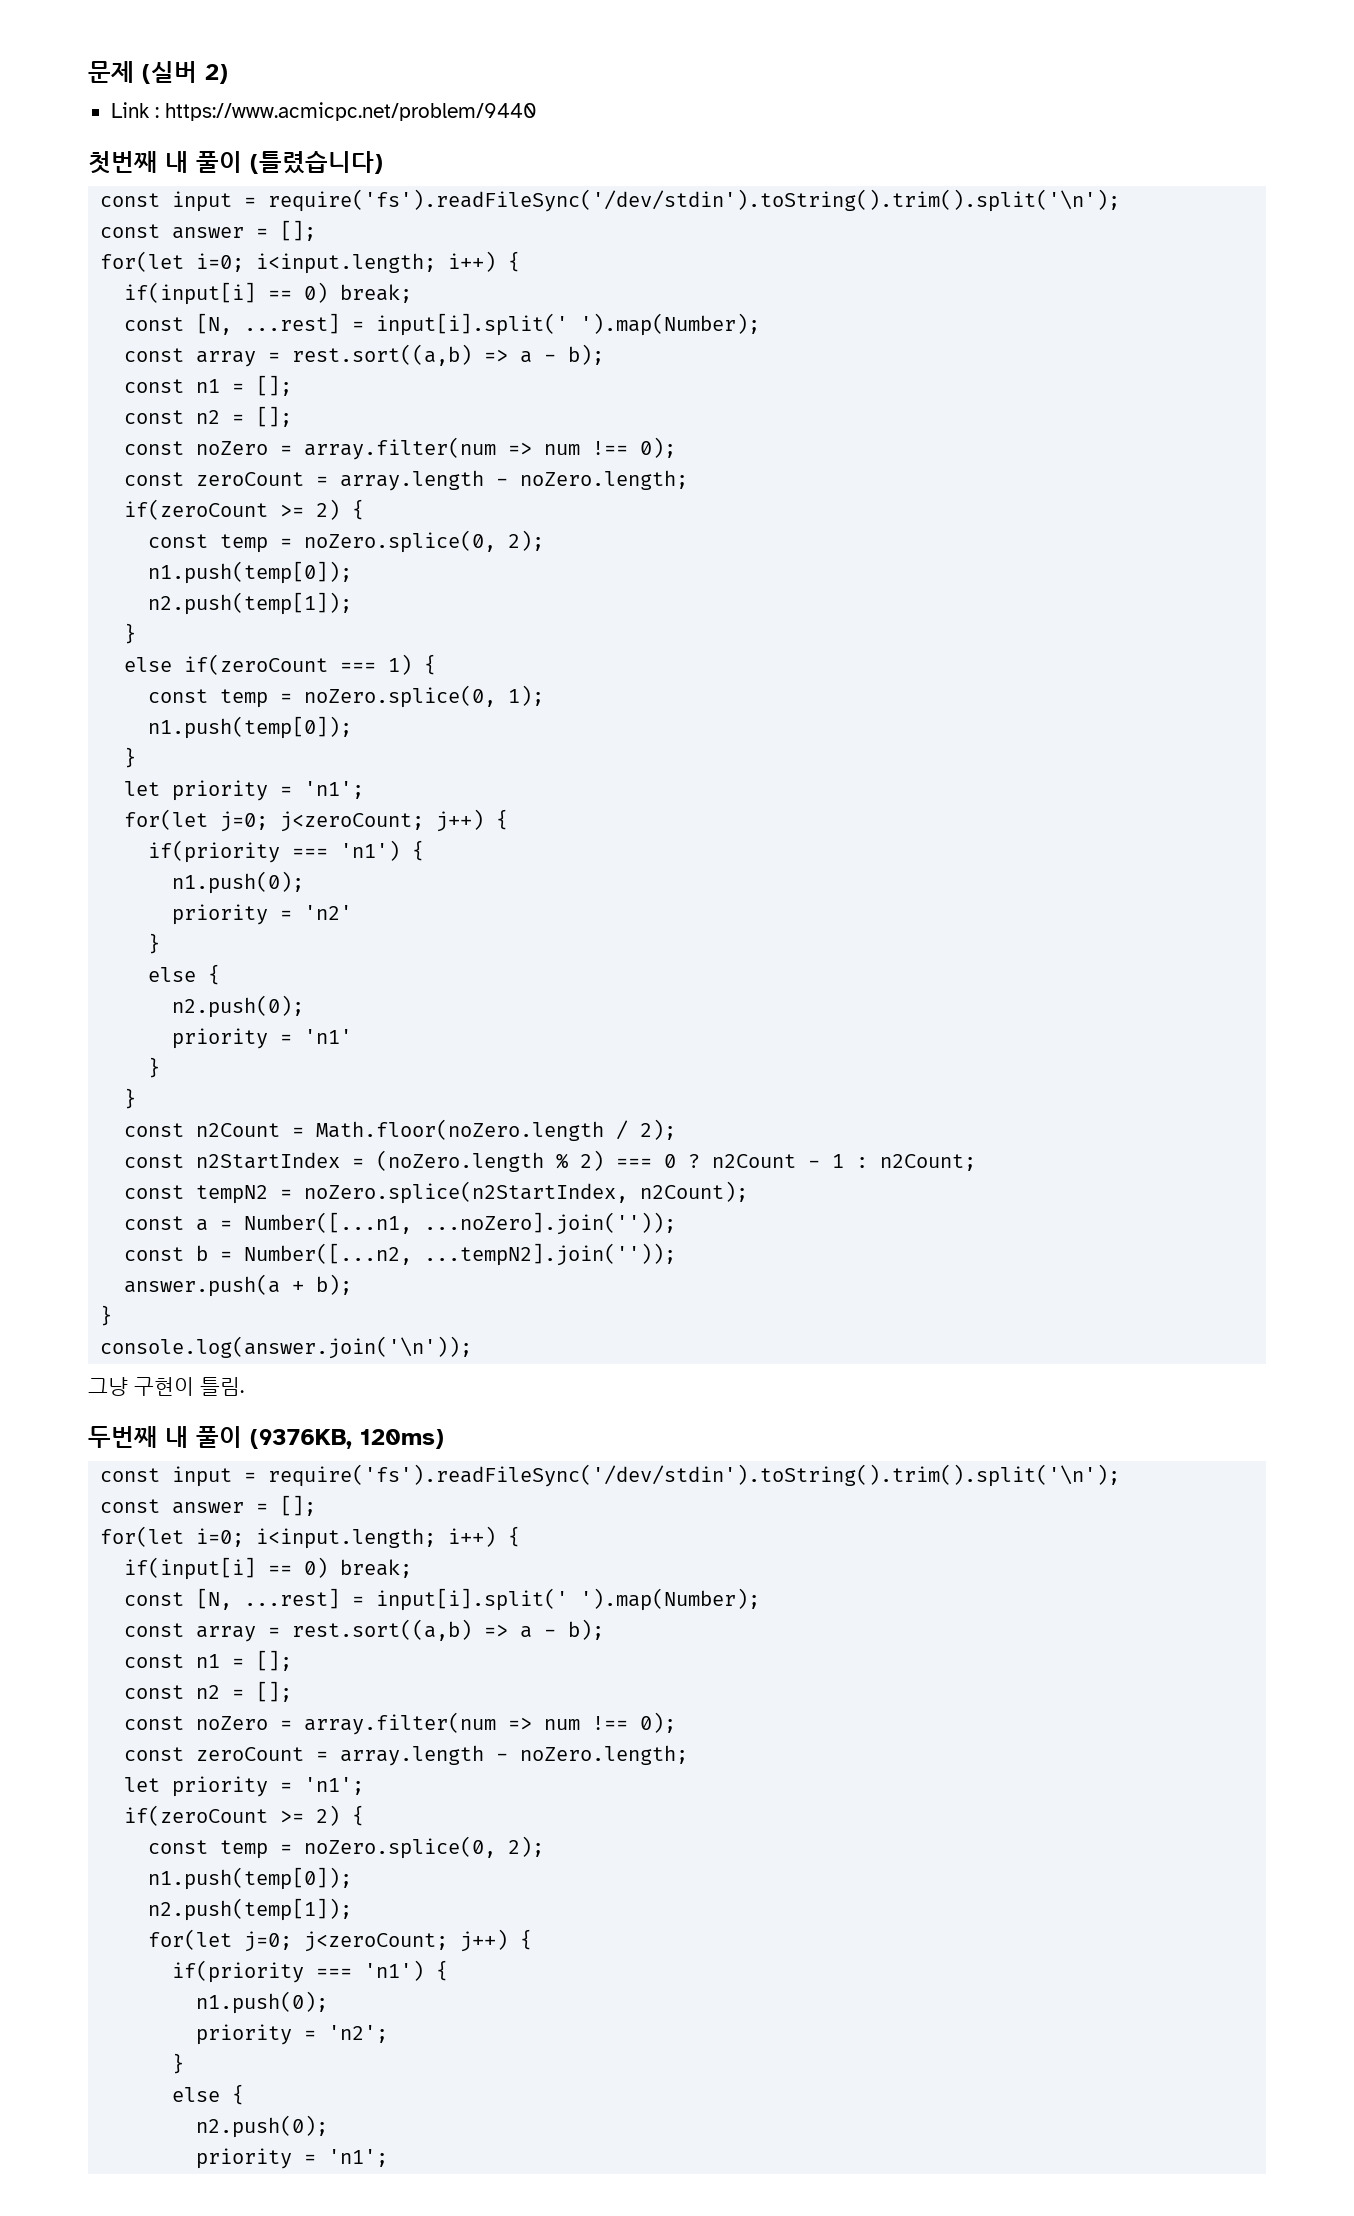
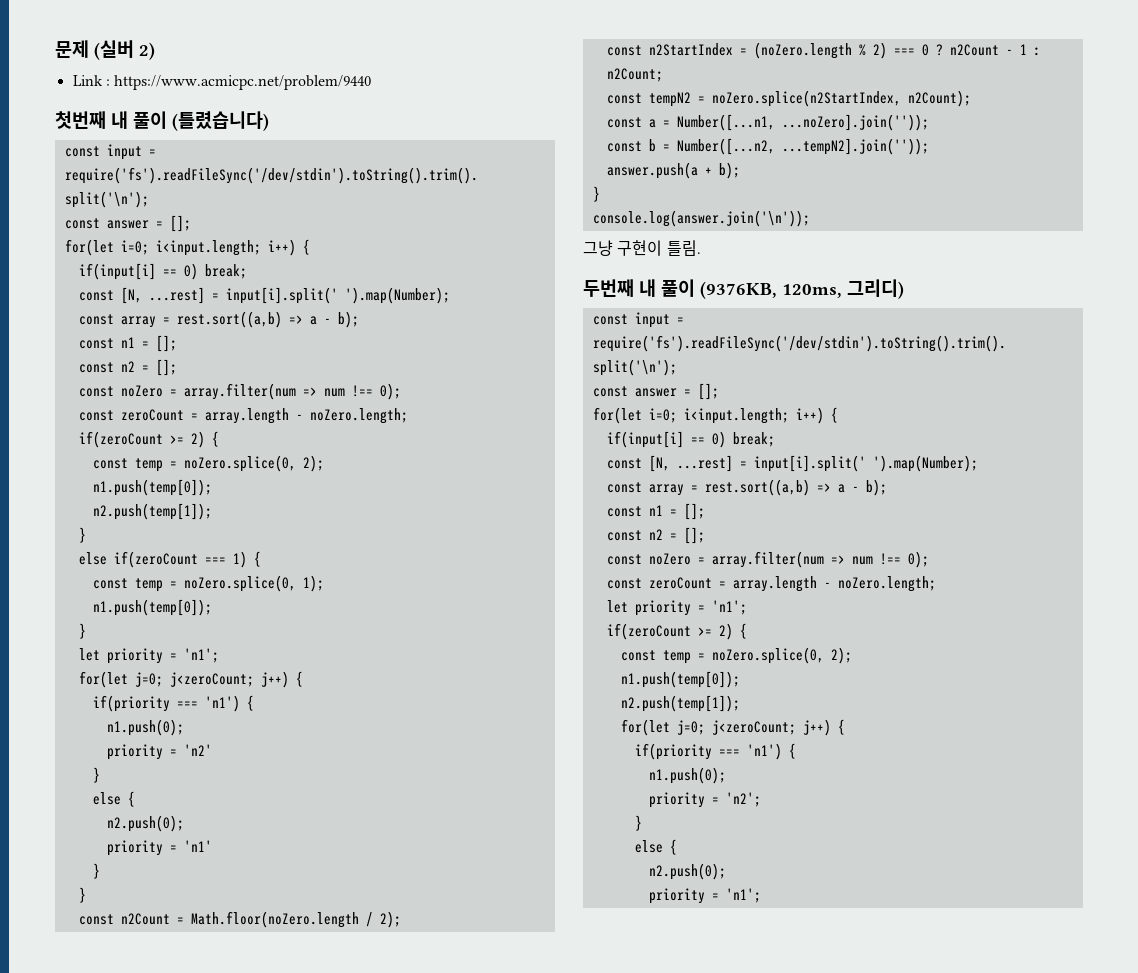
- 두번째 내 풀이 (9376KB, 120ms)
+ 두번째 내 풀이 (9376KB, 120ms, 그리디)

